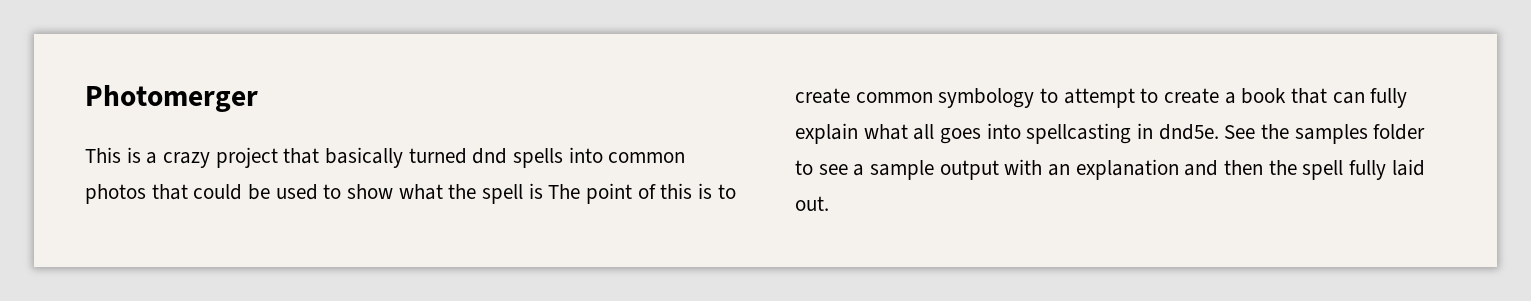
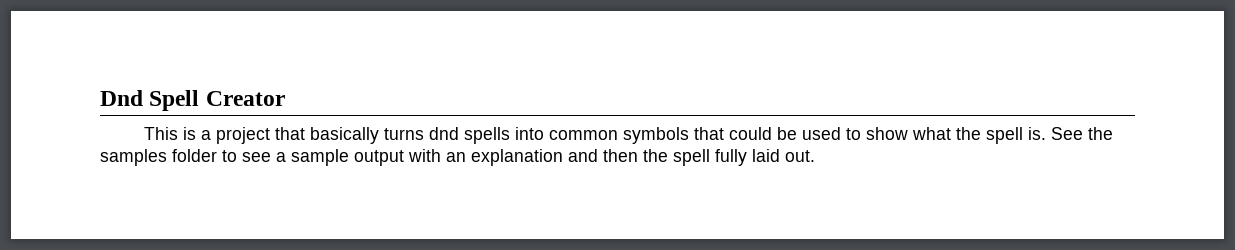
- Photomerger
+ Dnd Spell Creator
- This is a crazy project that basically turned dnd spells into common photos that could be used to show what the spell is The point of this is to create common symbology to attempt to create a book that can fully explain what all goes into spellcasting in dnd5e.
+ This is a project that basically turns dnd spells into common symbols that could be used to show what the spell is.

